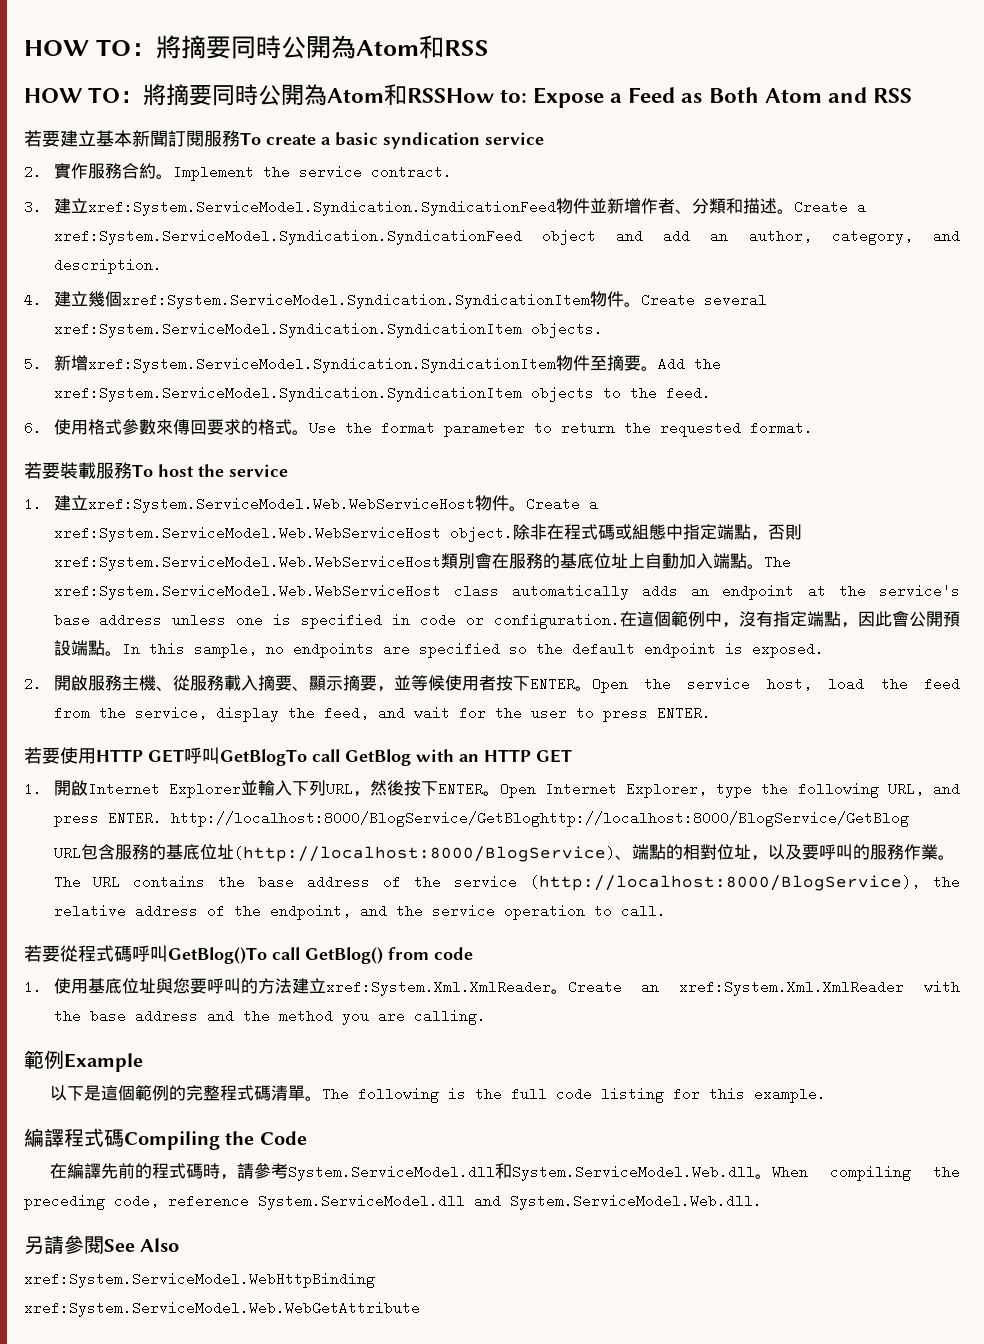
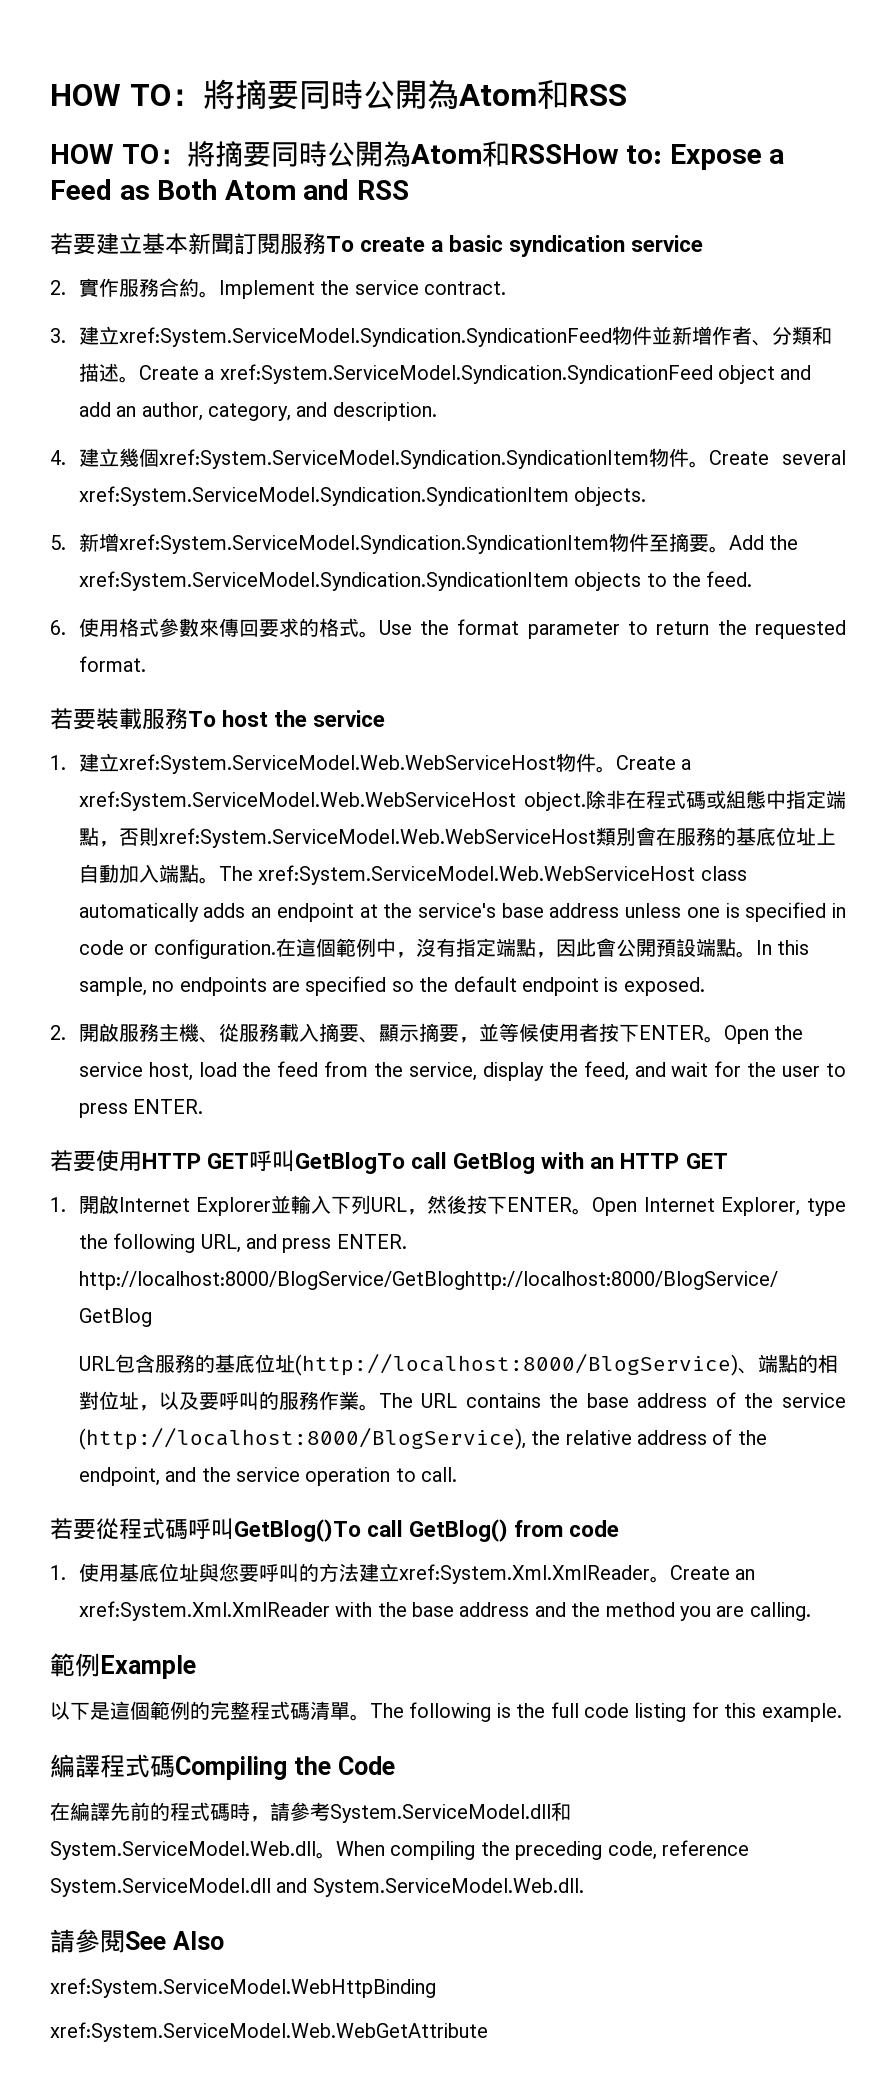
- 另請參閱See Also
+ 請參閱See Also

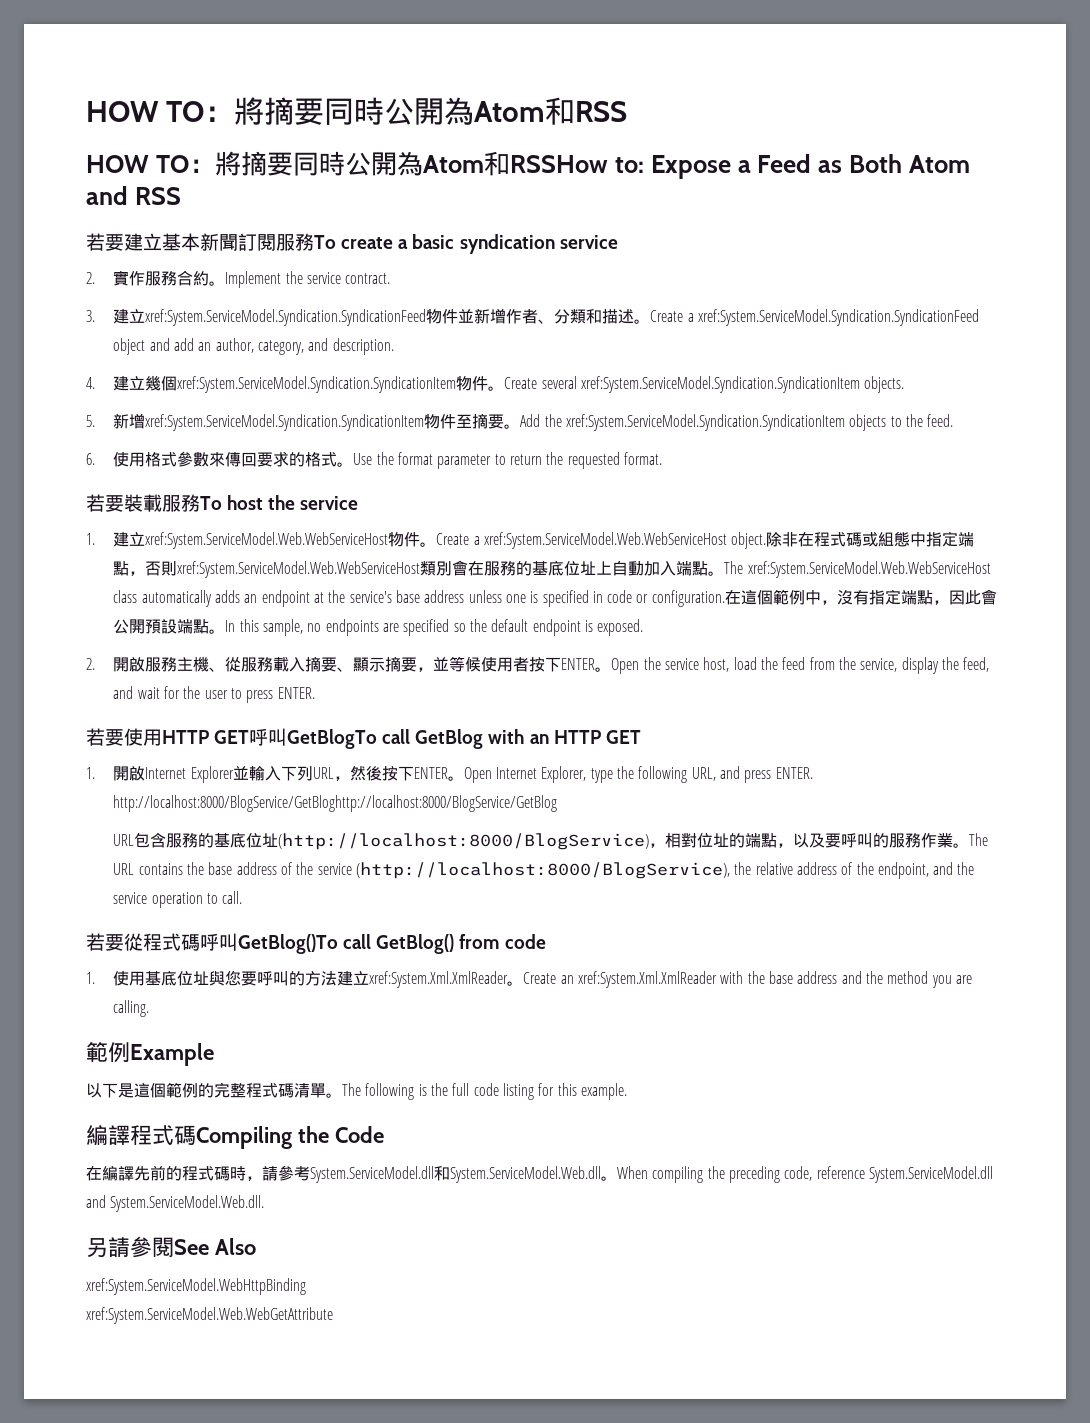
- URL包含服務的基底位址(http://localhost:8000/BlogService)、端點的相對位址，以及要呼叫的服務作業。
+ URL包含服務的基底位址(http://localhost:8000/BlogService)，相對位址的端點，以及要呼叫的服務作業。
- 請參閱See Also
+ 另請參閱See Also

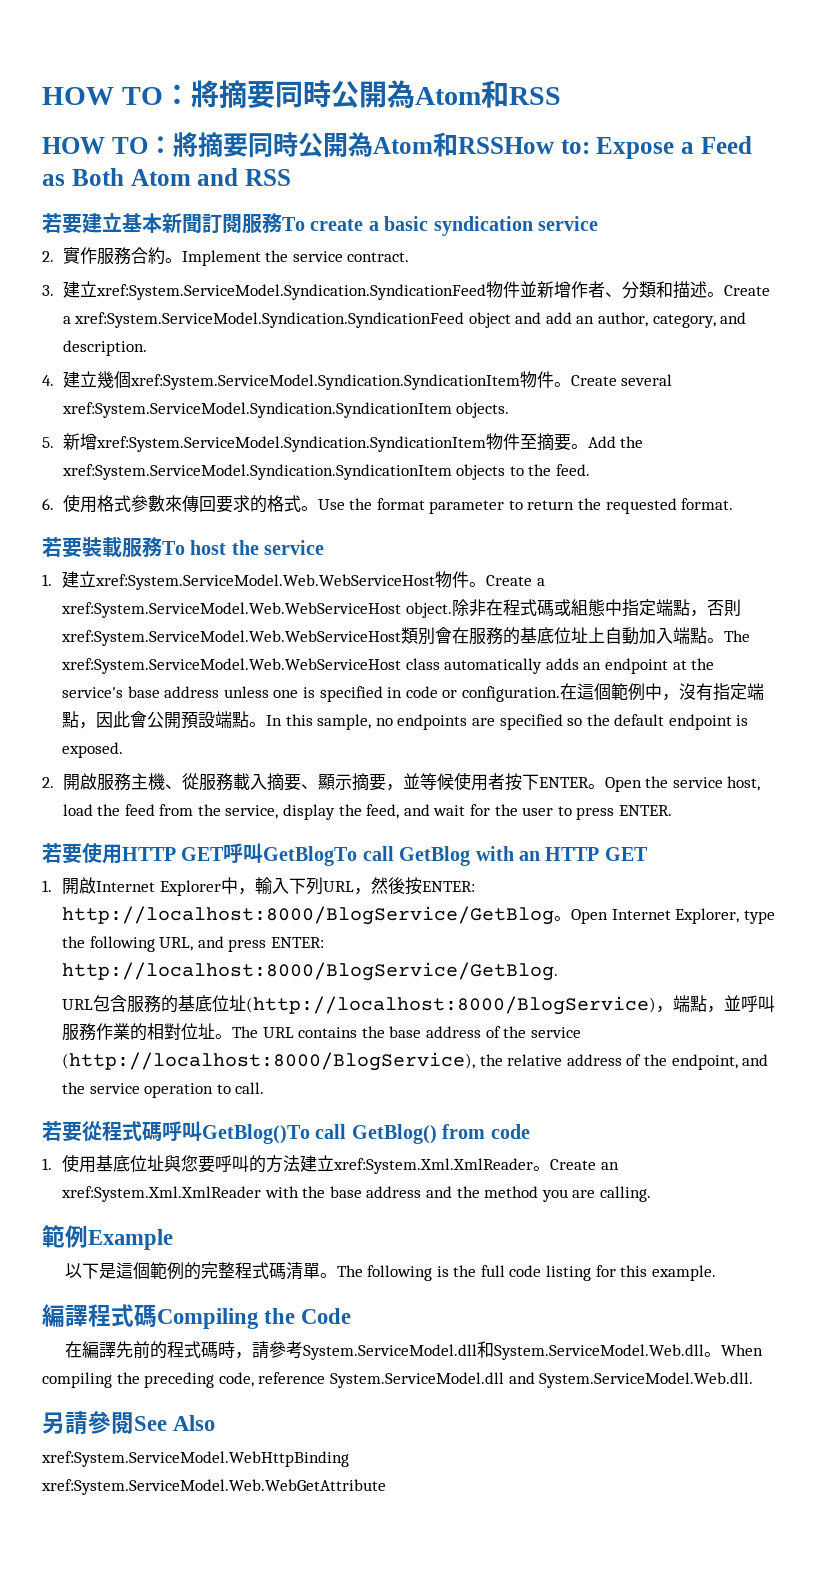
- 1.開啟Internet Explorer並輸入下列URL，然後按下ENTER。
+ 1.開啟Internet Explorer中，輸入下列URL，然後按ENTER: http://localhost:8000/BlogService/GetBlog。
- Open Internet Explorer, type the following URL, and press ENTER. http://localhost:8000/BlogService/GetBloghttp://localhost:8000/BlogService/GetBlog
+ Open Internet Explorer, type the following URL, and press ENTER: http://localhost:8000/BlogService/GetBlog.
- URL包含服務的基底位址(http://localhost:8000/BlogService)，相對位址的端點，以及要呼叫的服務作業。
+ URL包含服務的基底位址(http://localhost:8000/BlogService)，端點，並呼叫服務作業的相對位址。

